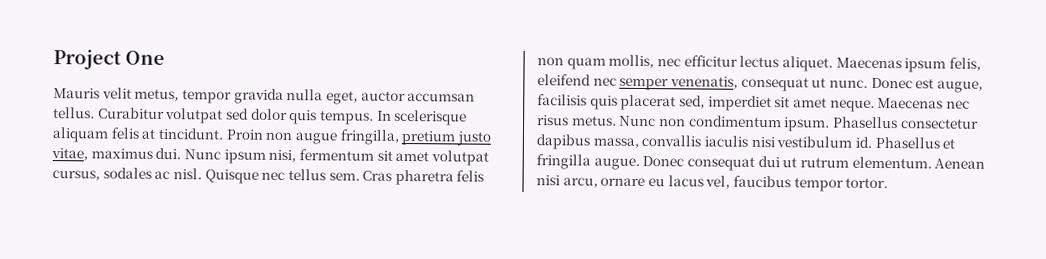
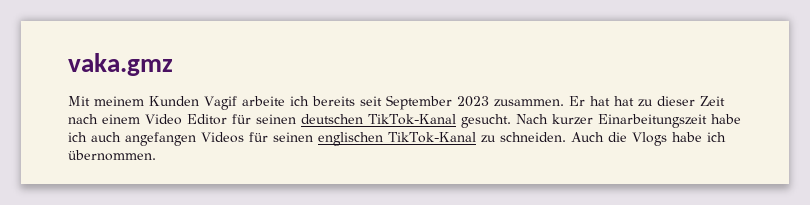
- Project One
- Mauris velit metus, tempor gravida nulla eget, auctor accumsan tellus. Curabitur volutpat sed dolor quis tempus. In scelerisque aliquam felis at tincidunt. Proin non augue fringilla, pretium justo vitae, maximus dui. Nunc ipsum nisi, fermentum sit amet volutpat cursus, sodales ac nisl. Quisque nec tellus sem. Cras pharetra felis non quam mollis, nec efficitur lectus aliquet. Maecenas ipsum felis, eleifend nec semper venenatis, consequat ut nunc. Donec est augue, facilisis quis placerat sed, imperdiet sit amet neque. Maecenas nec risus metus. Nunc non condimentum ipsum. Phasellus consectetur dapibus massa, convallis iaculis nisi vestibulum id. Phasellus et fringilla augue. Donec consequat dui ut rutrum elementum. Aenean nisi arcu, ornare eu lacus vel, faucibus tempor tortor.
+ vaka.gmz
+ Mit meinem Kunden Vagif arbeite ich bereits seit September 2023 zusammen. Er hat hat zu dieser Zeit nach einem Video Editor für seinen deutschen TikTok-Kanal gesucht. Nach kurzer Einarbeitungszeit habe ich auch angefangen Videos für seinen englischen TikTok-Kanal zu schneiden. Auch die Vlogs habe ich übernommen.

